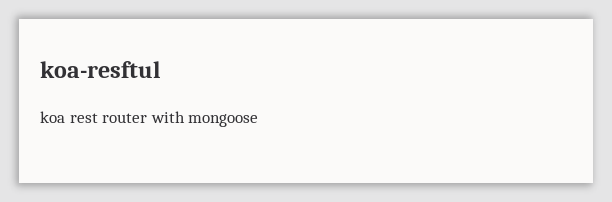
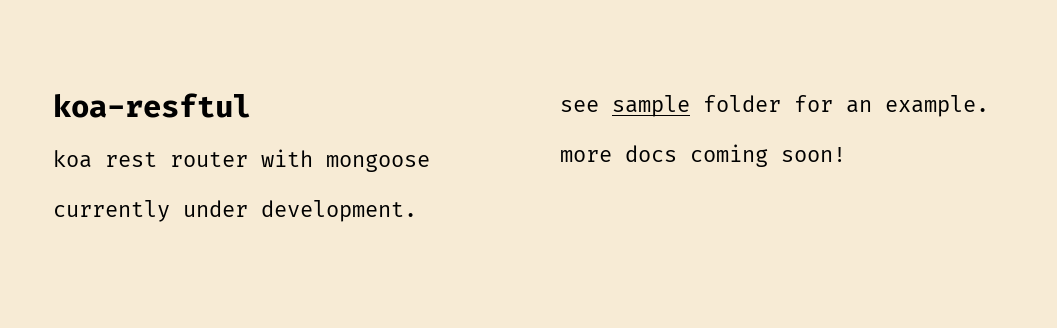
+ currently under development.
+ see sample folder for an example.
+ more docs coming soon!

